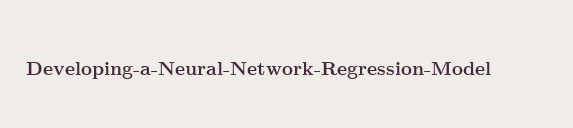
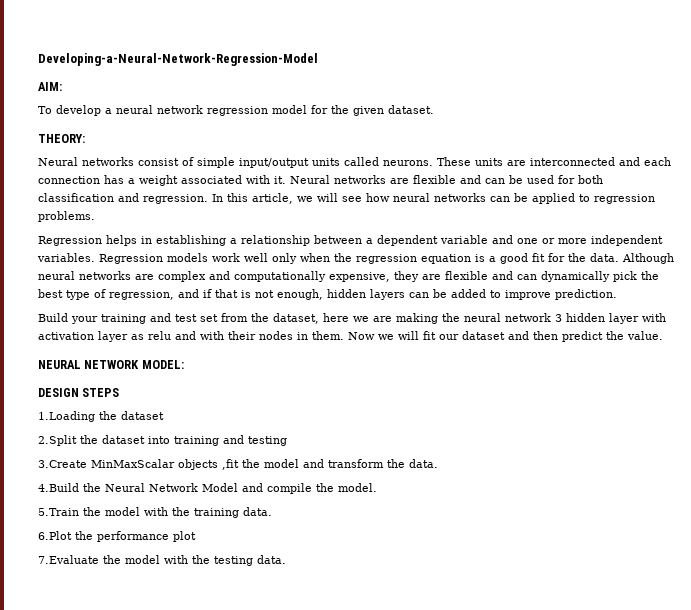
+ AIM:
+ To develop a neural network regression model for the given dataset.
+ THEORY:
+ Neural networks consist of simple input/output units called neurons. These units are interconnected and each connection has a weight associated with it. Neural networks are flexible and can be used for both classification and regression. In this article, we will see how neural networks can be applied to regression problems.
+ Regression helps in establishing a relationship between a dependent variable and one or more independent variables. Regression models work well only when the regression equation is a good fit for the data. Although neural networks are complex and computationally expensive, they are flexible and can dynamically pick the best type of regression, and if that is not enough, hidden layers can be added to improve prediction.
+ Build your training and test set from the dataset, here we are making the neural network 3 hidden layer with activation layer as relu and with their nodes in them. Now we will fit our dataset and then predict the value.
+ NEURAL NETWORK MODEL:
+ DESIGN STEPS
+ 1.Loading the dataset
+ 2.Split the dataset into training and testing
+ 3.Create MinMaxScalar objects ,fit the model and transform the data.
+ 4.Build the Neural Network Model and compile the model.
+ 5.Train the model with the training data.
+ 6.Plot the performance plot
+ 7.Evaluate the model with the testing data.

